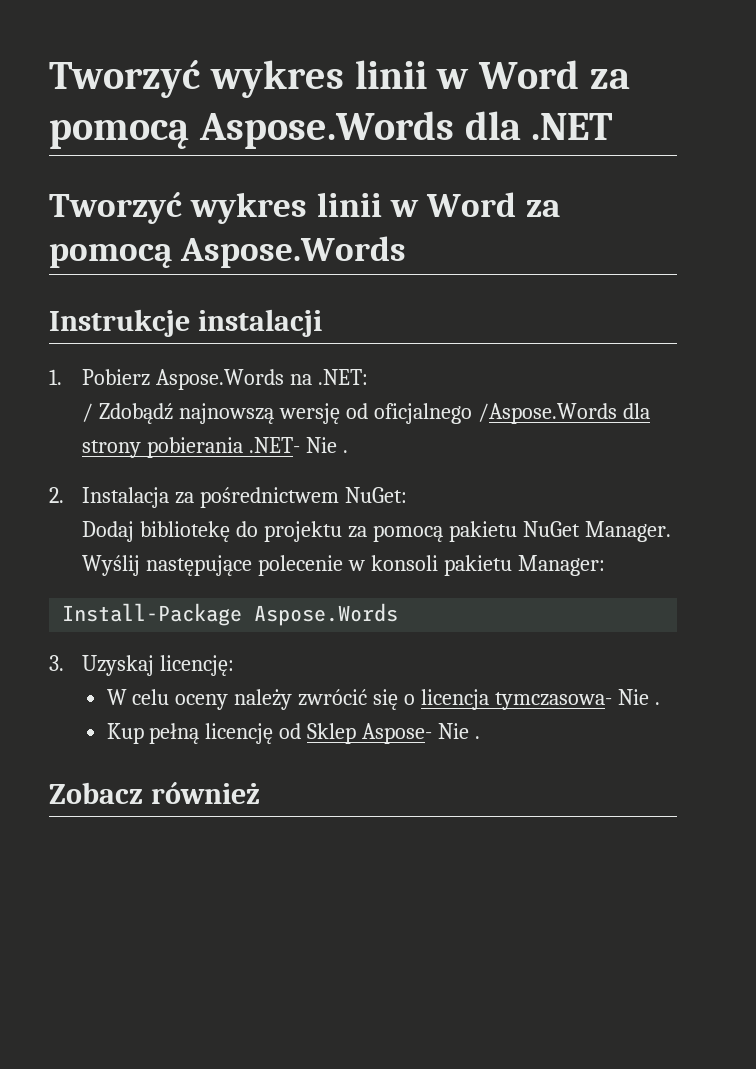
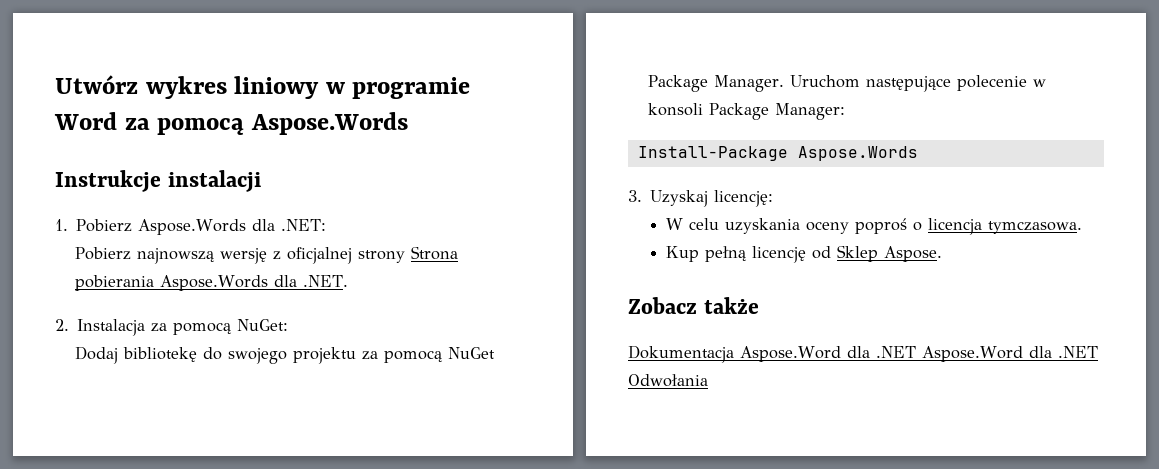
- Tworzyć wykres linii w Word za pomocą Aspose.Words dla .NET
- Tworzyć wykres linii w Word za pomocą Aspose.Words
+ Utwórz wykres liniowy w programie Word za pomocą Aspose.Words
- 1. Pobierz Aspose.Words na .NET:
+ 1. Pobierz Aspose.Words dla .NET:
- / Zdobądź najnowszą wersję od oficjalnego /Aspose.Words dla strony pobierania .NET- Nie .
+ Pobierz najnowszą wersję z oficjalnej strony Strona pobierania Aspose.Words dla .NET.
- 2. Instalacja za pośrednictwem NuGet:
+ 2. Instalacja za pomocą NuGet:
- Dodaj bibliotekę do projektu za pomocą pakietu NuGet Manager. Wyślij następujące polecenie w konsoli pakietu Manager:
+ Dodaj bibliotekę do swojego projektu za pomocą NuGet Package Manager. Uruchom następujące polecenie w konsoli Package Manager:
- W celu oceny należy zwrócić się o licencja tymczasowa- Nie .
+ W celu uzyskania oceny poproś o licencja tymczasowa.
- Kup pełną licencję od Sklep Aspose- Nie .
- Zobacz również
+ Kup pełną licencję od Sklep Aspose.
+ Zobacz także
+ Dokumentacja Aspose.Word dla .NET Aspose.Word dla .NET Odwołania

